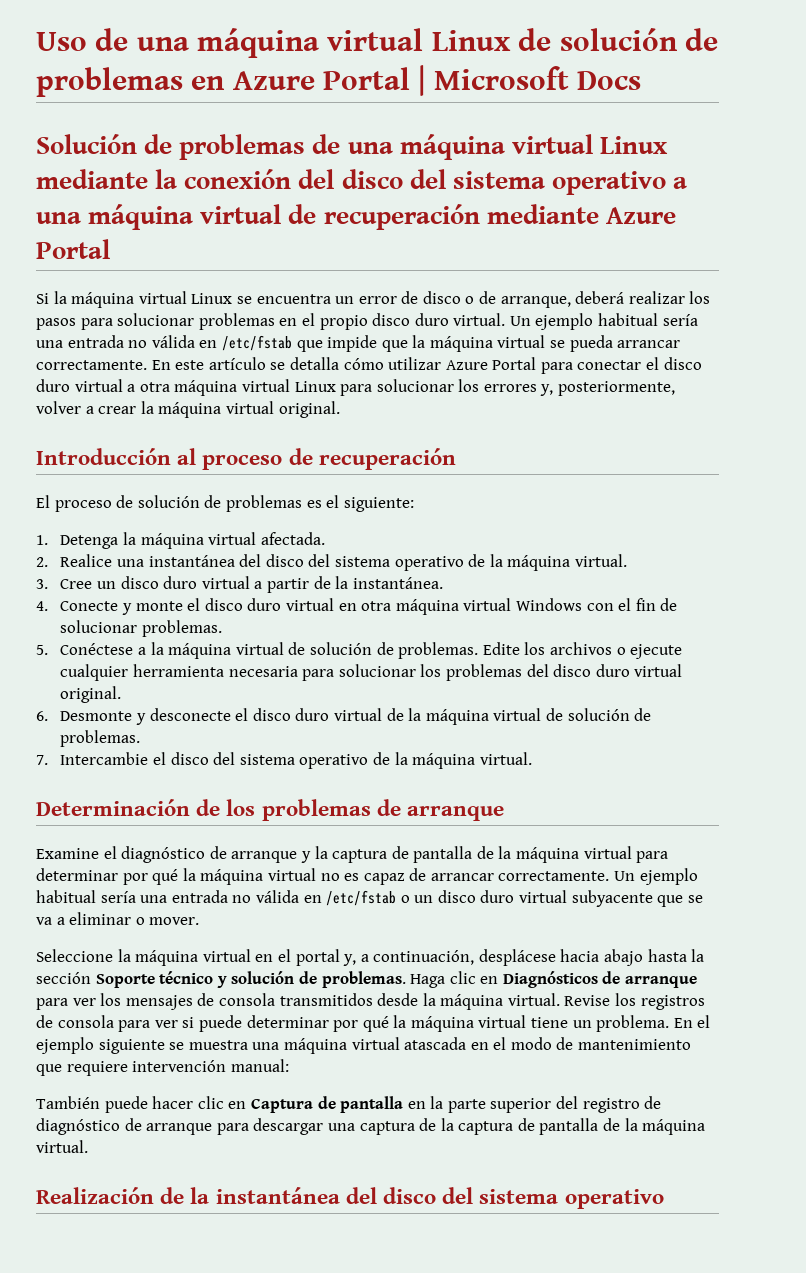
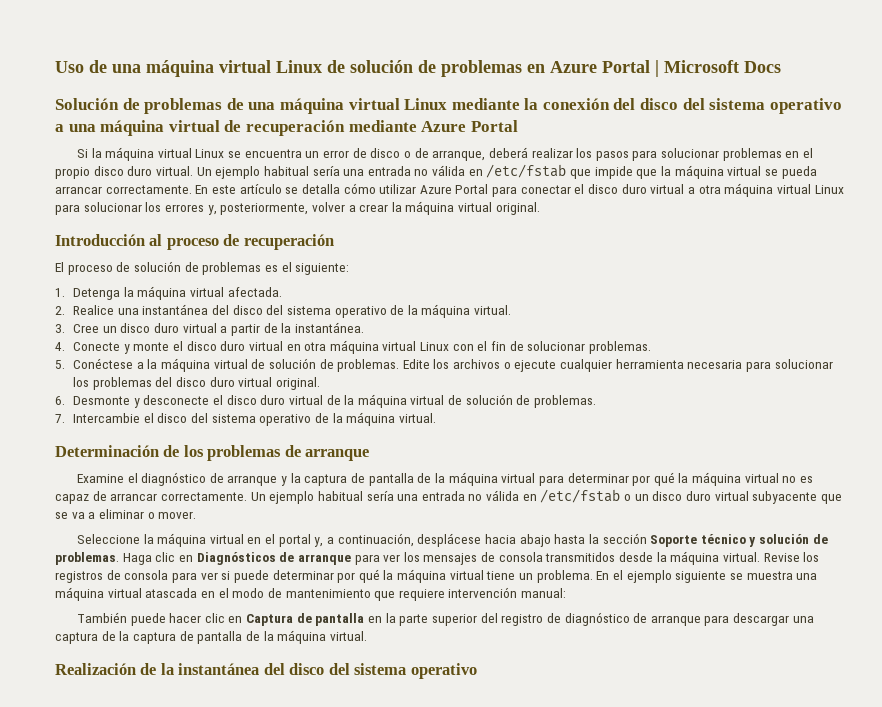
- 4. Conecte y monte el disco duro virtual en otra máquina virtual Windows con el fin de solucionar problemas.
+ 4. Conecte y monte el disco duro virtual en otra máquina virtual Linux con el fin de solucionar problemas.

